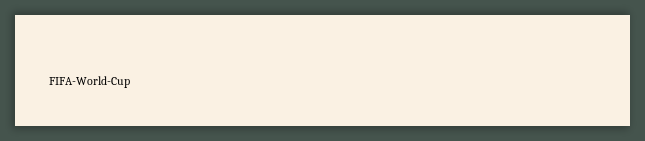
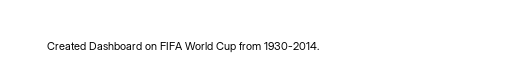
- FIFA-World-Cup
+ Created Dashboard on FIFA World Cup from 1930-2014.

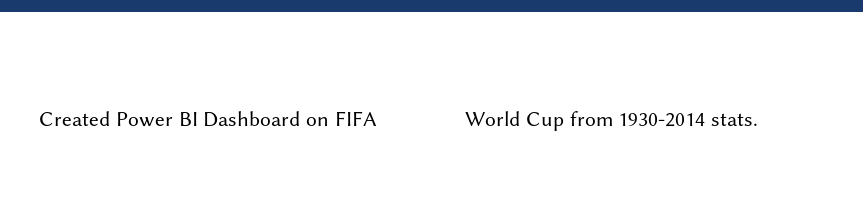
- Created Dashboard on FIFA World Cup from 1930-2014.
+ Created Power BI Dashboard on FIFA World Cup from 1930-2014 stats.

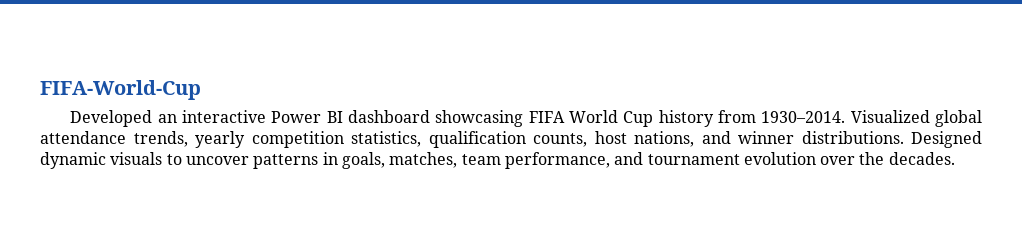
- Created Power BI Dashboard on FIFA World Cup from 1930-2014 stats.
+ FIFA-World-Cup
+ Developed an interactive Power BI dashboard showcasing FIFA World Cup history from 1930–2014. Visualized global attendance trends, yearly competition statistics, qualification counts, host nations, and winner distributions. Designed dynamic visuals to uncover patterns in goals, matches, team performance, and tournament evolution over the decades.

